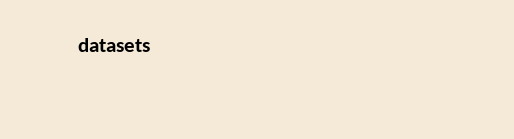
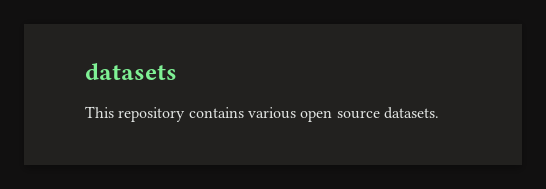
+ This repository contains various open source datasets.

